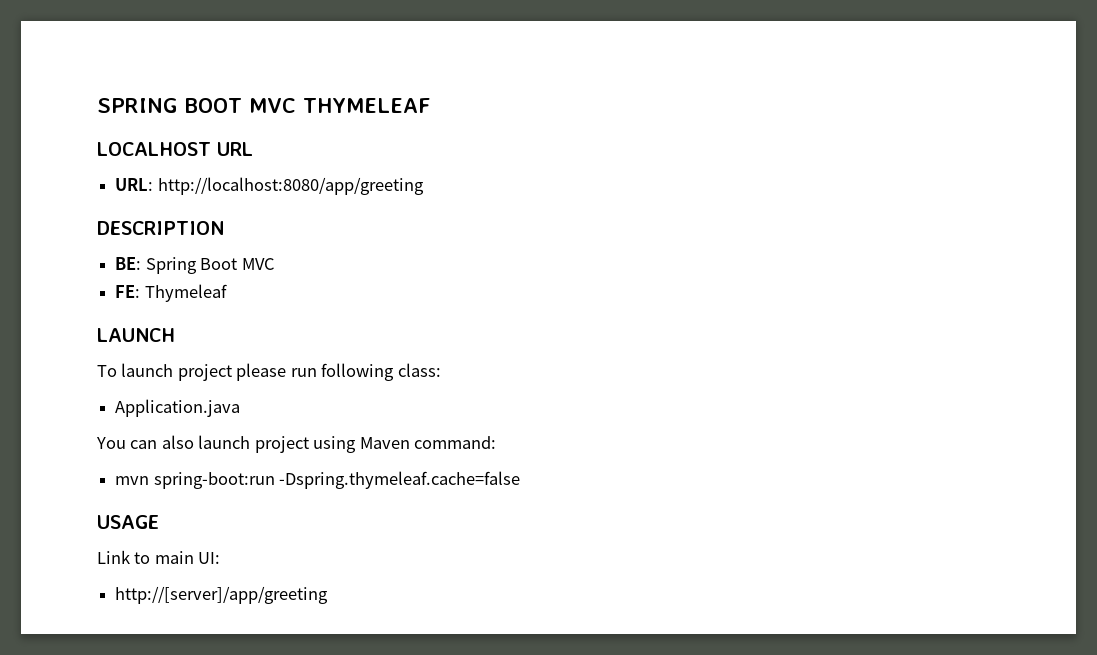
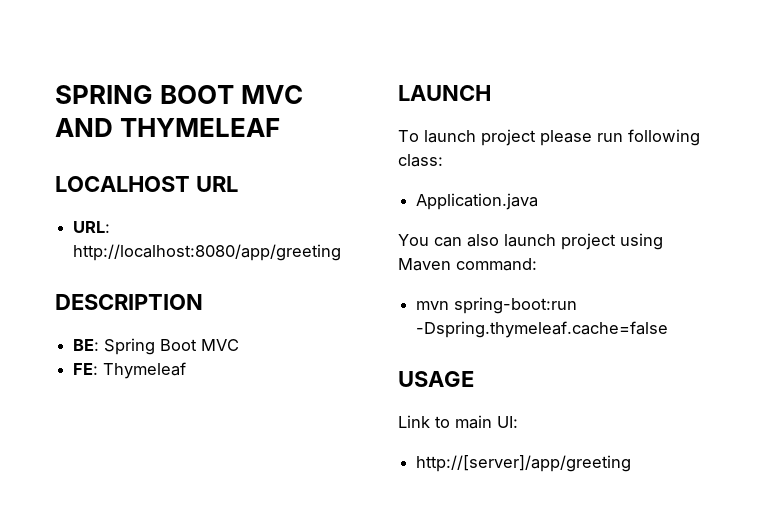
- SPRING BOOT MVC THYMELEAF
+ SPRING BOOT MVC AND THYMELEAF

